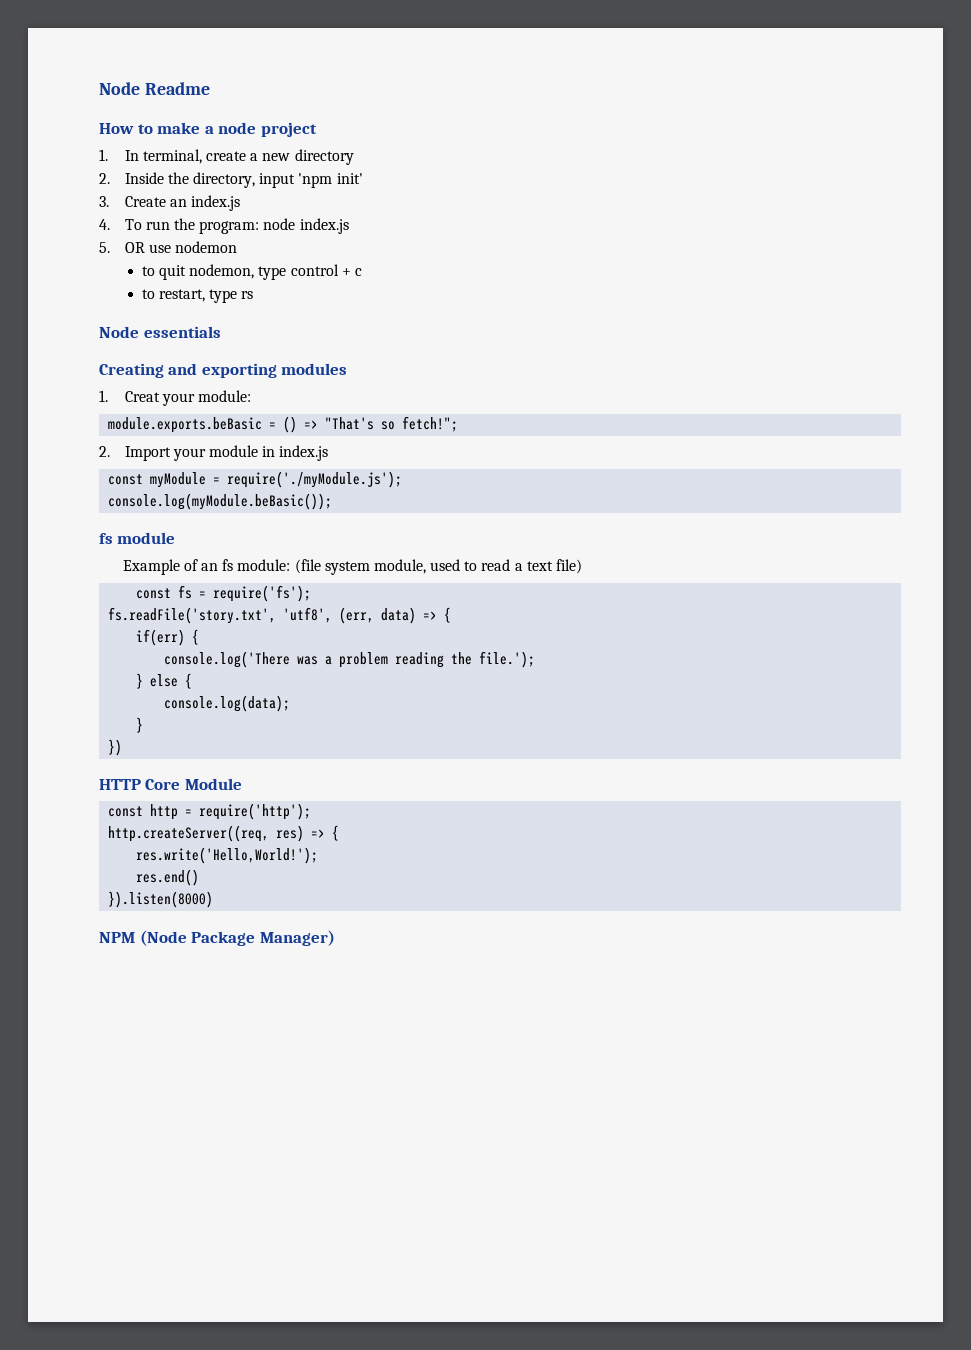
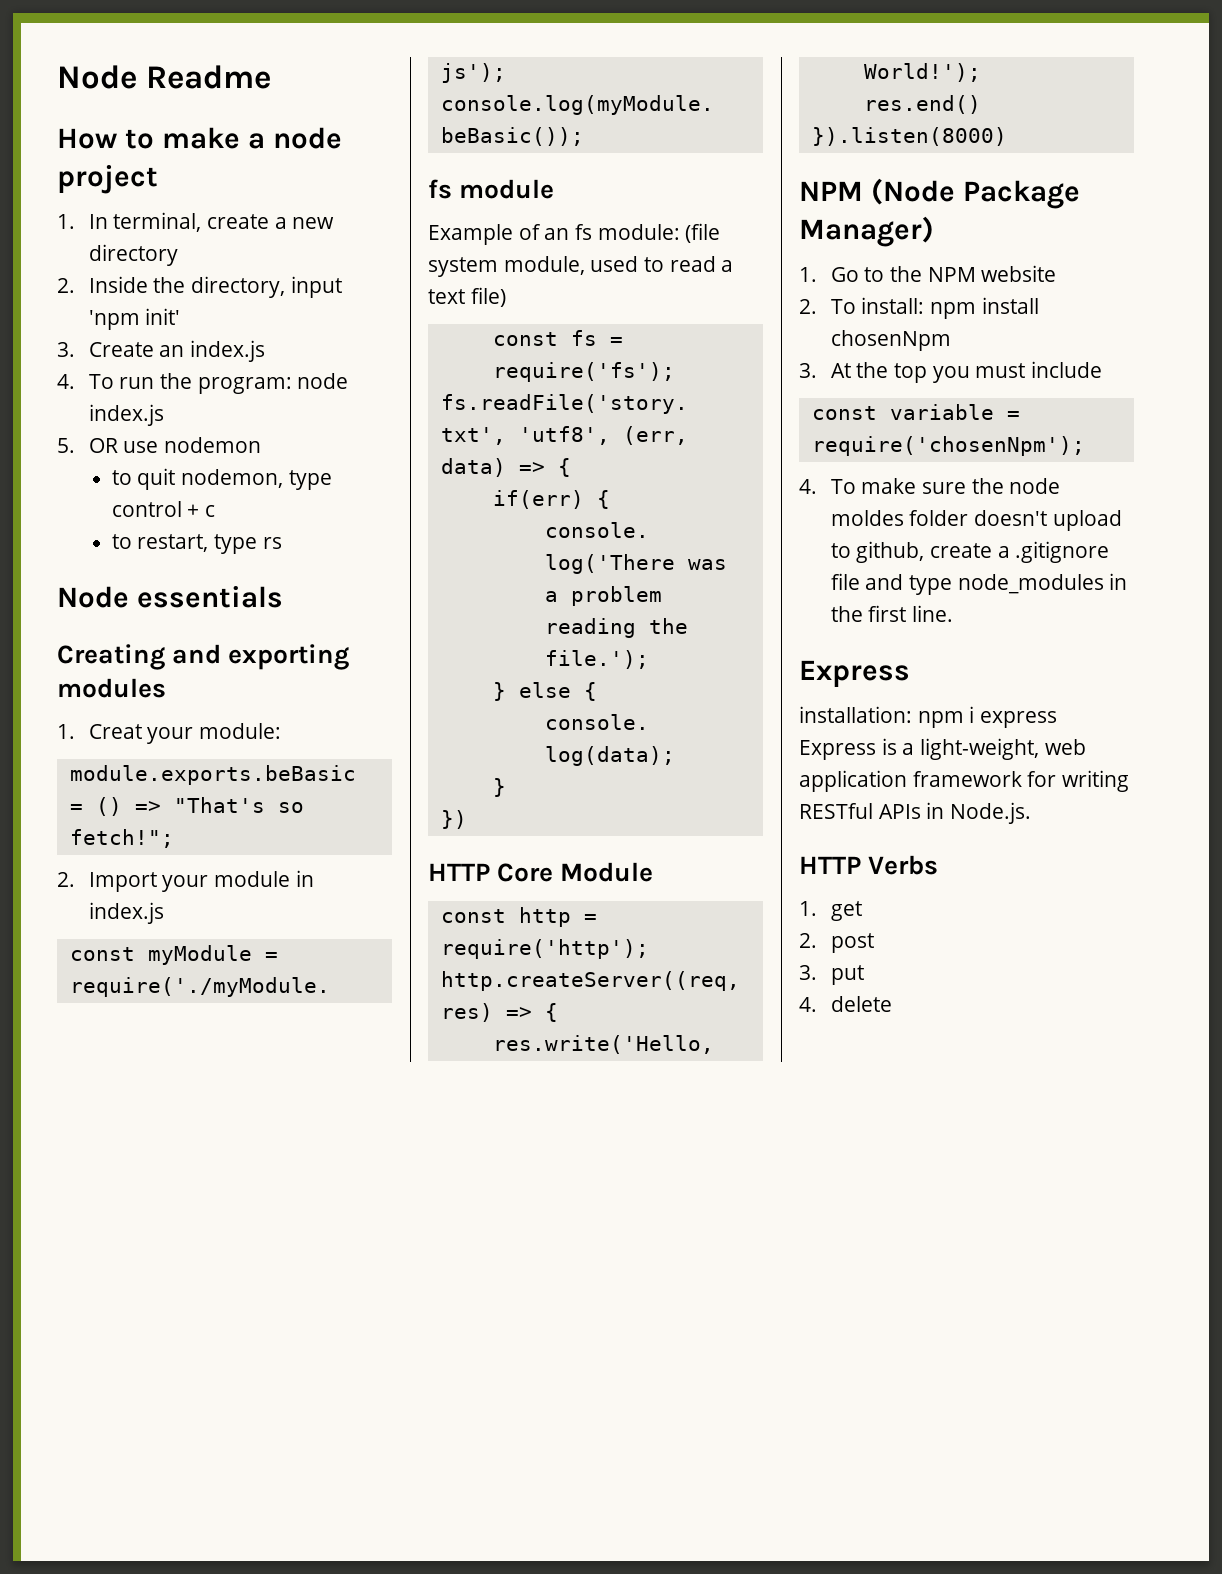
+ 1. Go to the NPM website
+ 2. To install: npm install chosenNpm
+ 3. At the top you must include
+ const variable = require('chosenNpm');
+ 4. To make sure the node moldes folder doesn't upload to github, create a .gitignore file and type node_modules in the first line.
+ Express
+ installation: npm i express Express is a light-weight, web application framework for writing RESTful APIs in Node.js.
+ HTTP Verbs
+ 1. get
+ 2. post
+ 3. put
+ 4. delete

